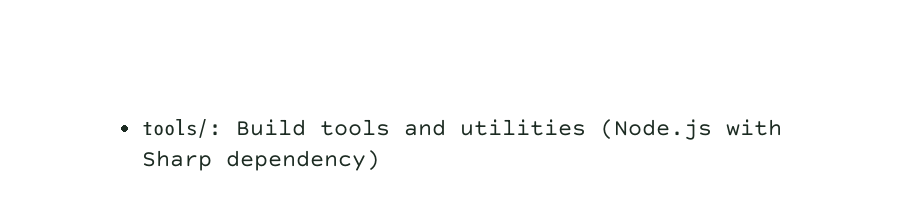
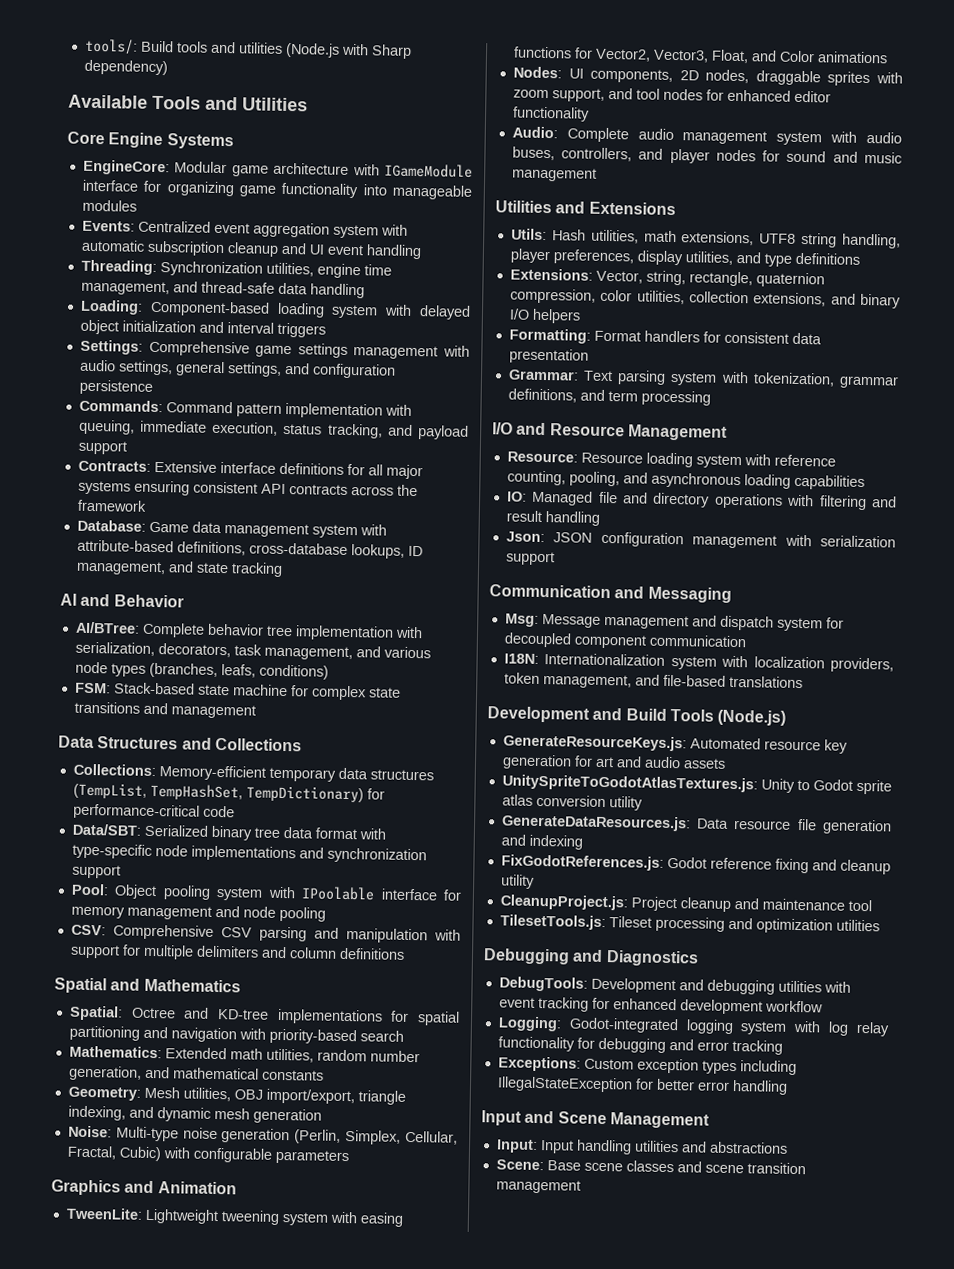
+ Available Tools and Utilities
+ Core Engine Systems
+ EngineCore: Modular game architecture with IGameModule interface for organizing game functionality into manageable modules
+ Events: Centralized event aggregation system with automatic subscription cleanup and UI event handling
+ Threading: Synchronization utilities, engine time management, and thread-safe data handling
+ Loading: Component-based loading system with delayed object initialization and interval triggers
+ Settings: Comprehensive game settings management with audio settings, general settings, and configuration persistence
+ Commands: Command pattern implementation with queuing, immediate execution, status tracking, and payload support
+ Contracts: Extensive interface definitions for all major systems ensuring consistent API contracts across the framework
+ Database: Game data management system with attribute-based definitions, cross-database lookups, ID management, and state tracking
+ AI and Behavior
+ AI/BTree: Complete behavior tree implementation with serialization, decorators, task management, and various node types (branches, leafs, conditions)
+ FSM: Stack-based state machine for complex state transitions and management
+ Data Structures and Collections
+ Collections: Memory-efficient temporary data structures (TempList, TempHashSet, TempDictionary) for performance-critical code
+ Data/SBT: Serialized binary tree data format with type-specific node implementations and synchronization support
+ Pool: Object pooling system with IPoolable interface for memory management and node pooling
+ CSV: Comprehensive CSV parsing and manipulation with support for multiple delimiters and column definitions
+ Spatial and Mathematics
+ Spatial: Octree and KD-tree implementations for spatial partitioning and navigation with priority-based search
+ Mathematics: Extended math utilities, random number generation, and mathematical constants
+ Geometry: Mesh utilities, OBJ import/export, triangle indexing, and dynamic mesh generation
+ Noise: Multi-type noise generation (Perlin, Simplex, Cellular, Fractal, Cubic) with configurable parameters
+ Graphics and Animation
+ TweenLite: Lightweight tweening system with easing functions for Vector2, Vector3, Float, and Color animations
+ Nodes: UI components, 2D nodes, draggable sprites with zoom support, and tool nodes for enhanced editor functionality
+ Audio: Complete audio management system with audio buses, controllers, and player nodes for sound and music management
+ Utilities and Extensions
+ Utils: Hash utilities, math extensions, UTF8 string handling, player preferences, display utilities, and type definitions
+ Extensions: Vector, string, rectangle, quaternion compression, color utilities, collection extensions, and binary I/O helpers
+ Formatting: Format handlers for consistent data presentation
+ Grammar: Text parsing system with tokenization, grammar definitions, and term processing
+ I/O and Resource Management
+ Resource: Resource loading system with reference counting, pooling, and asynchronous loading capabilities
+ IO: Managed file and directory operations with filtering and result handling
+ Json: JSON configuration management with serialization support
+ Communication and Messaging
+ Msg: Message management and dispatch system for decoupled component communication
+ I18N: Internationalization system with localization providers, token management, and file-based translations
+ Development and Build Tools (Node.js)
+ GenerateResourceKeys.js: Automated resource key generation for art and audio assets
+ UnitySpriteToGodotAtlasTextures.js: Unity to Godot sprite atlas conversion utility
+ GenerateDataResources.js: Data resource file generation and indexing
+ FixGodotReferences.js: Godot reference fixing and cleanup utility
+ CleanupProject.js: Project cleanup and maintenance tool
+ TilesetTools.js: Tileset processing and optimization utilities
+ Debugging and Diagnostics
+ DebugTools: Development and debugging utilities with event tracking for enhanced development workflow
+ Logging: Godot-integrated logging system with log relay functionality for debugging and error tracking
+ Exceptions: Custom exception types including IllegalStateException for better error handling
+ Input and Scene Management
+ Input: Input handling utilities and abstractions
+ Scene: Base scene classes and scene transition management

